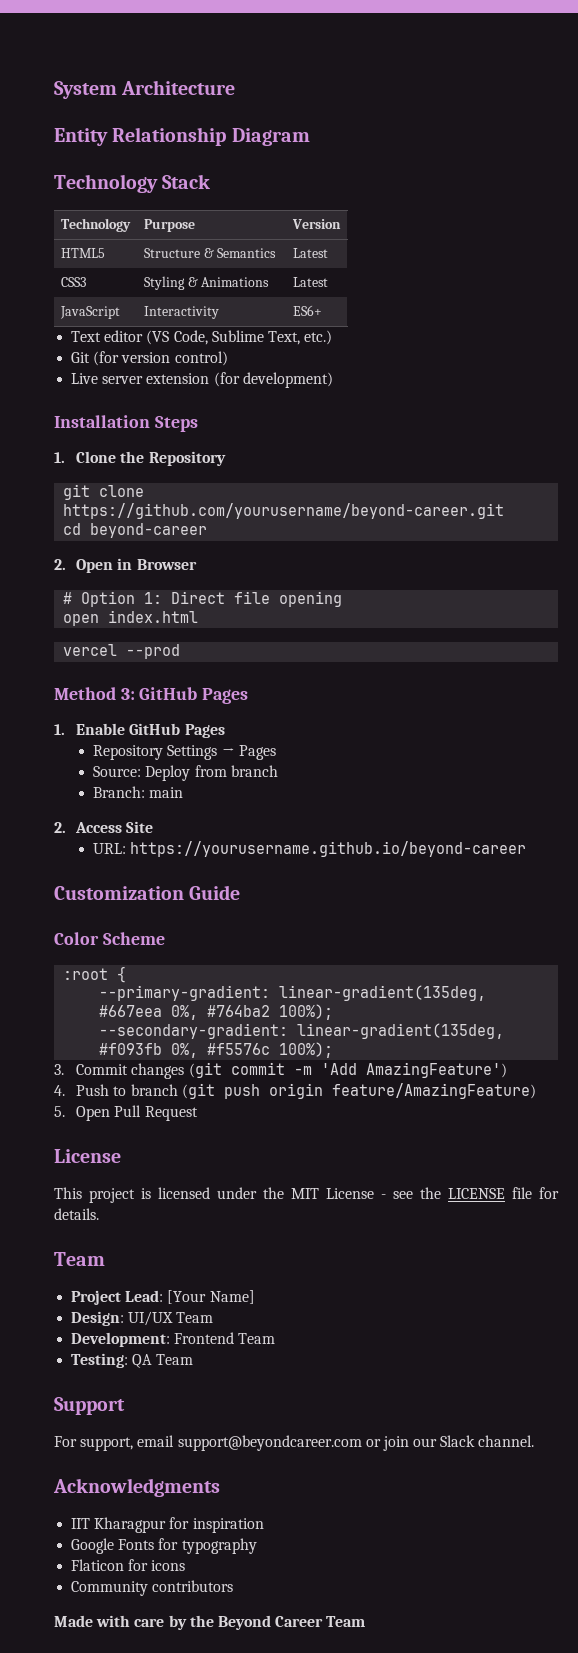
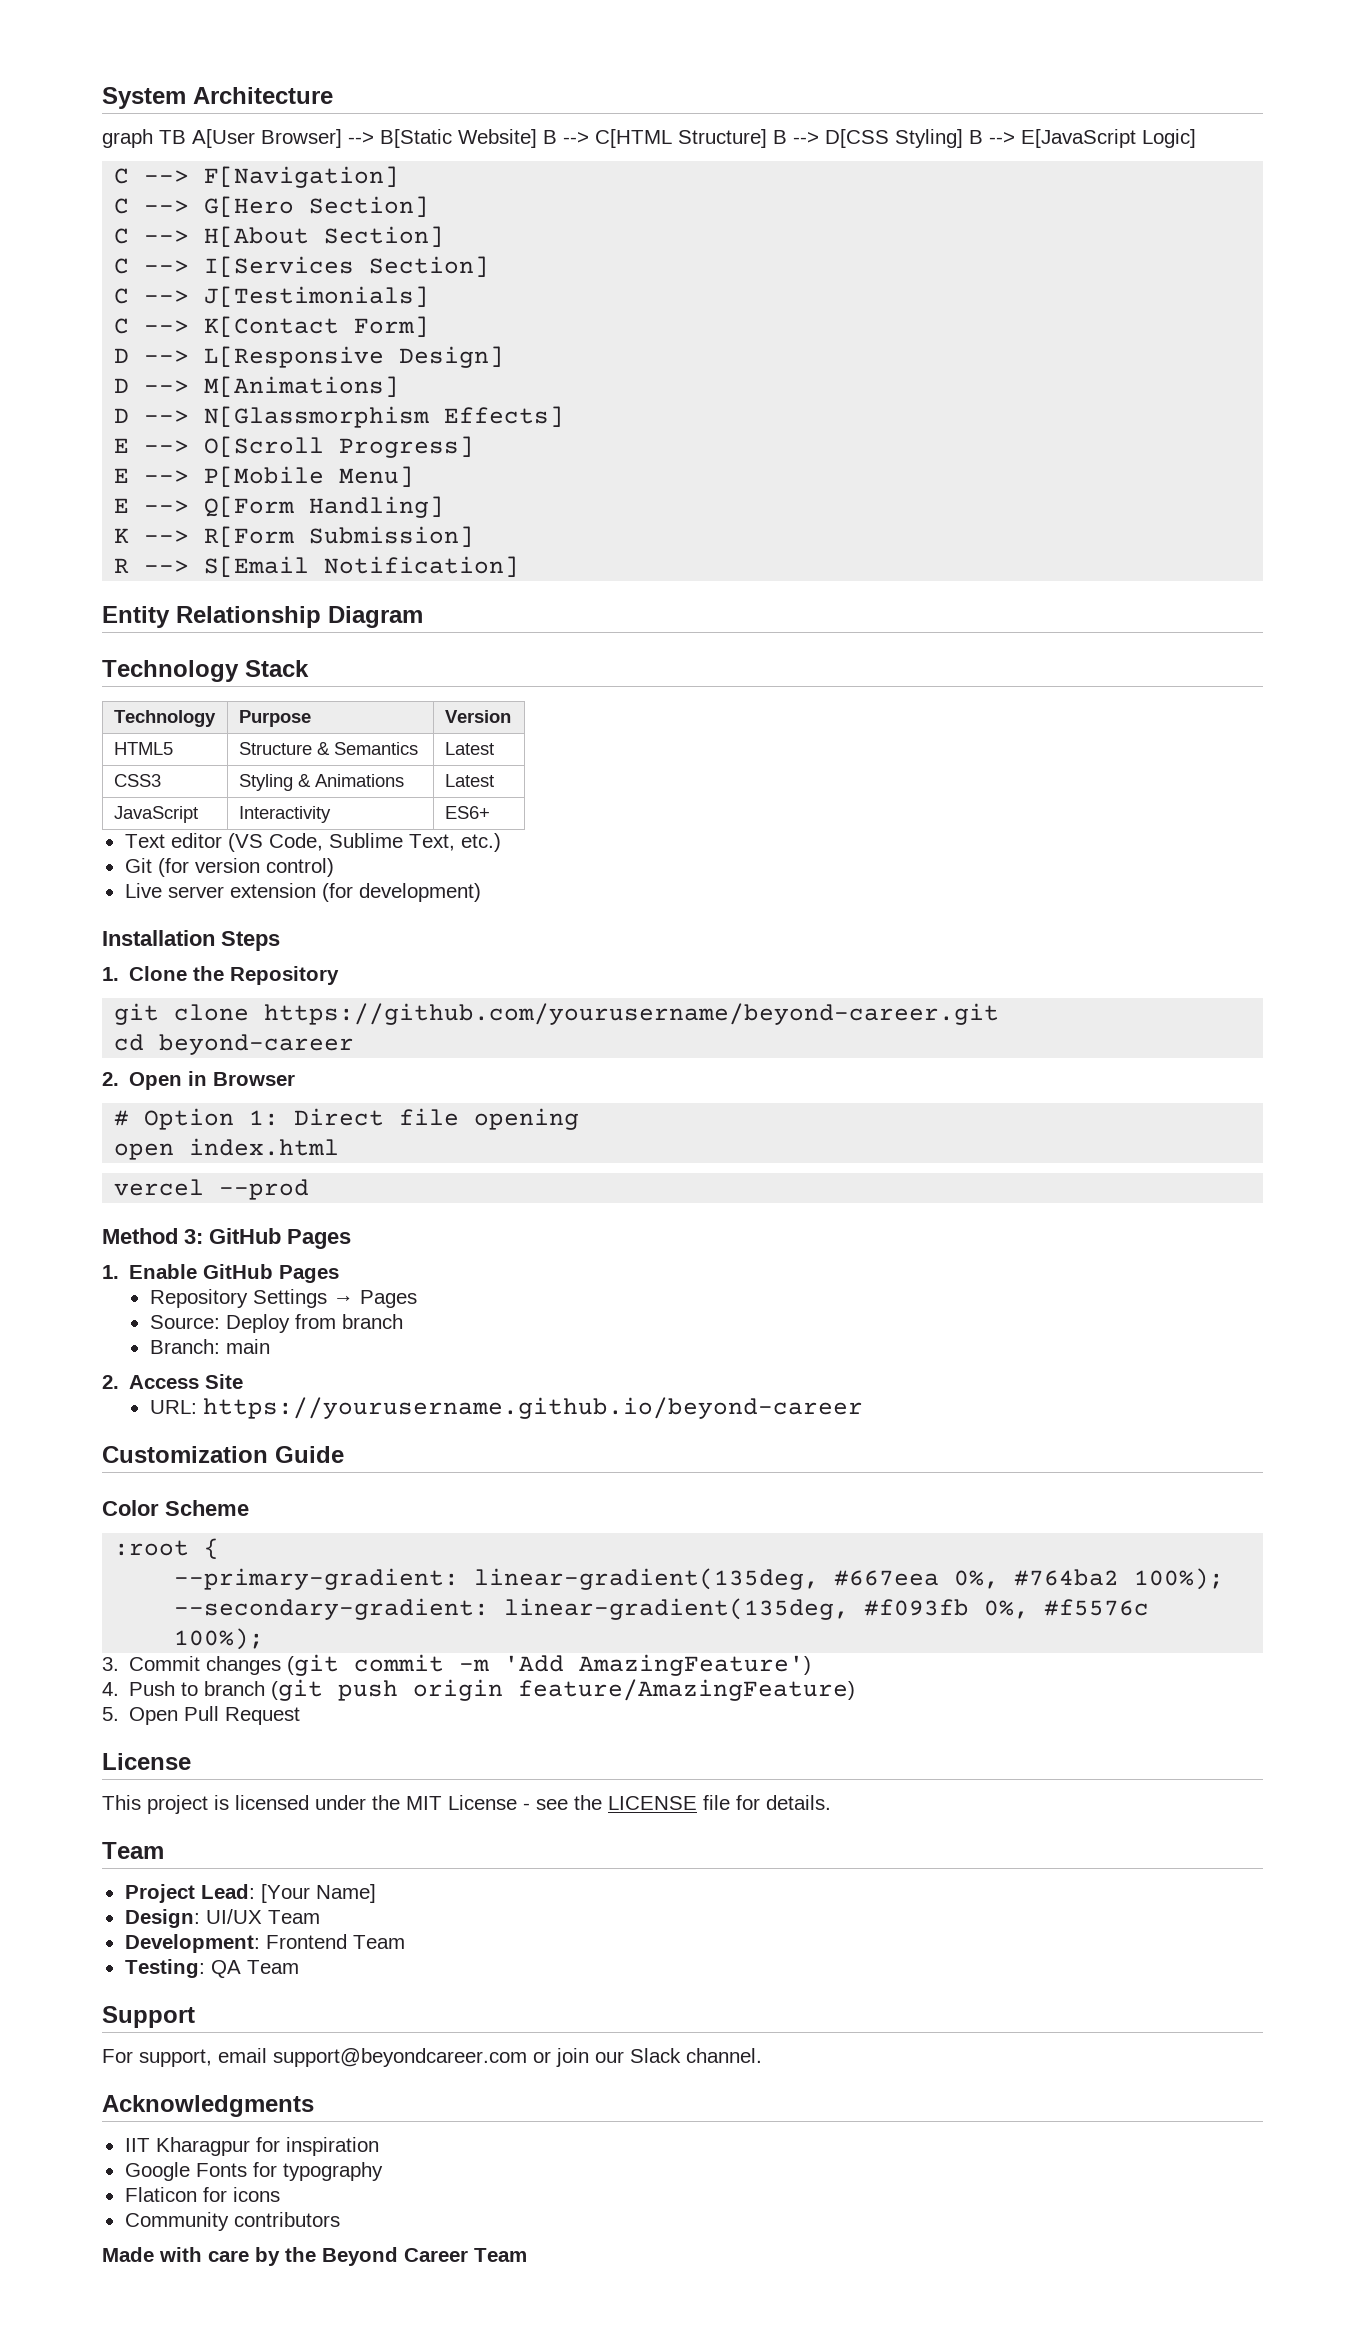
+ graph TB A[User Browser] --> B[Static Website] B --> C[HTML Structure] B --> D[CSS Styling] B --> E[JavaScript Logic]
+ C --> F[Navigation]
+ C --> G[Hero Section]
+ C --> H[About Section]
+ C --> I[Services Section]
+ C --> J[Testimonials]
+ C --> K[Contact Form]
+ D --> L[Responsive Design]
+ D --> M[Animations]
+ D --> N[Glassmorphism Effects]
+ E --> O[Scroll Progress]
+ E --> P[Mobile Menu]
+ E --> Q[Form Handling]
+ K --> R[Form Submission]
+ R --> S[Email Notification]

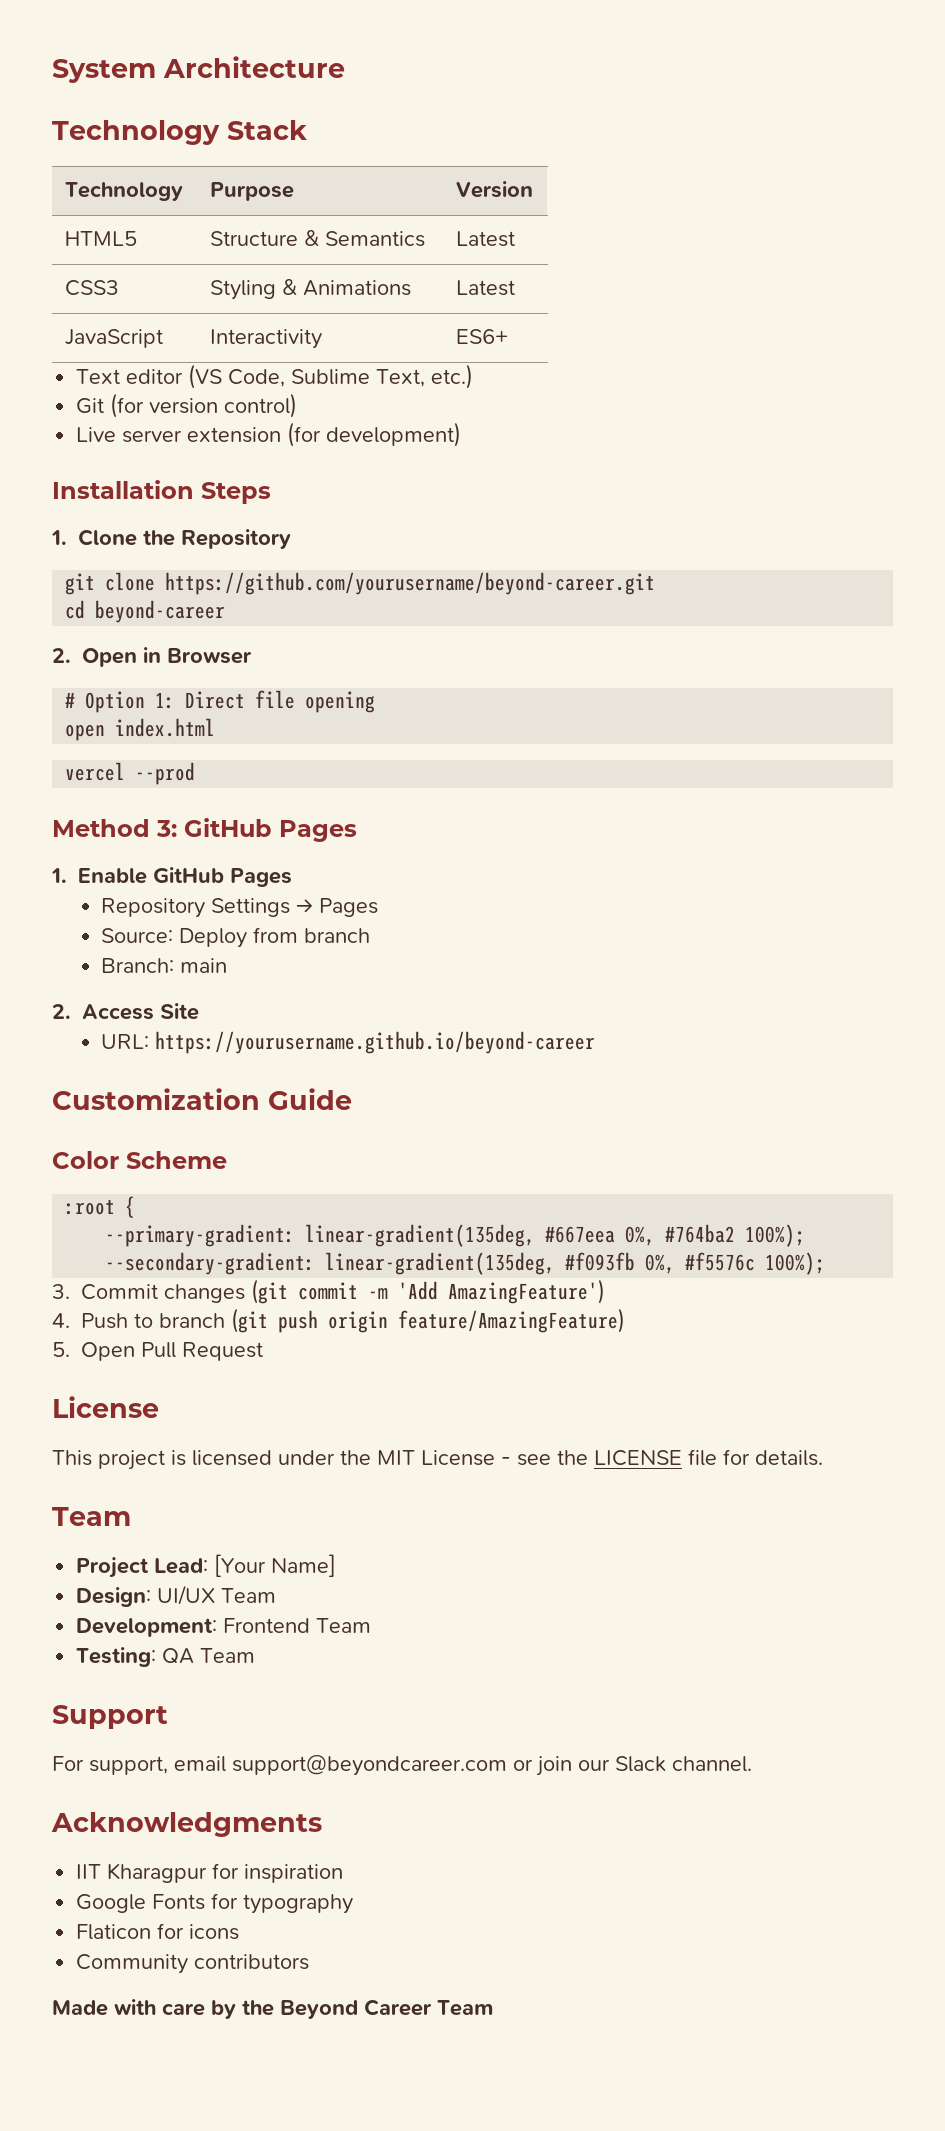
- graph TB A[User Browser] --> B[Static Website] B --> C[HTML Structure] B --> D[CSS Styling] B --> E[JavaScript Logic]
- C --> F[Navigation]
- C --> G[Hero Section]
- C --> H[About Section]
- C --> I[Services Section]
- C --> J[Testimonials]
- C --> K[Contact Form]
- D --> L[Responsive Design]
- D --> M[Animations]
- D --> N[Glassmorphism Effects]
- E --> O[Scroll Progress]
- E --> P[Mobile Menu]
- E --> Q[Form Handling]
- K --> R[Form Submission]
- R --> S[Email Notification]
- Entity Relationship Diagram

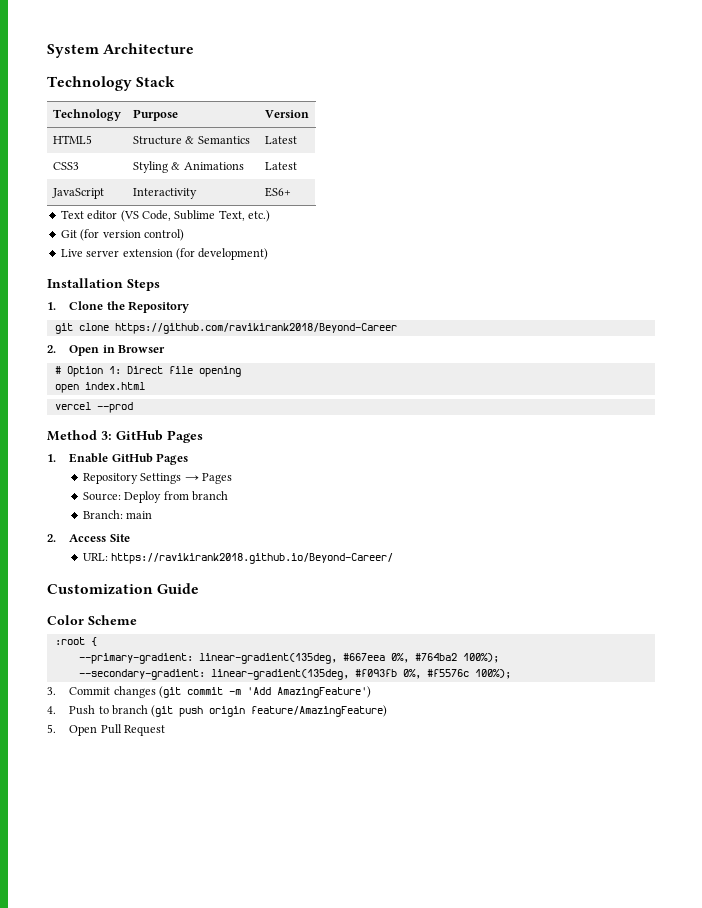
- git clone https://github.com/yourusername/beyond-career.git
- cd beyond-career
+ git clone https://github.com/ravikirank2018/Beyond-Career
- URL: https://yourusername.github.io/beyond-career
+ URL: https://ravikirank2018.github.io/Beyond-Career/
  5. Open Pull Request
- License
- This project is licensed under the MIT License - see the LICENSE file for details.
- Team
- Project Lead: [Your Name]
- Design: UI/UX Team
- Development: Frontend Team
- Testing: QA Team
- Support
- For support, email support@beyondcareer.com or join our Slack channel.
- Acknowledgments
- IIT Kharagpur for inspiration
- Google Fonts for typography
- Flaticon for icons
- Community contributors
- Made with care by the Beyond Career Team

